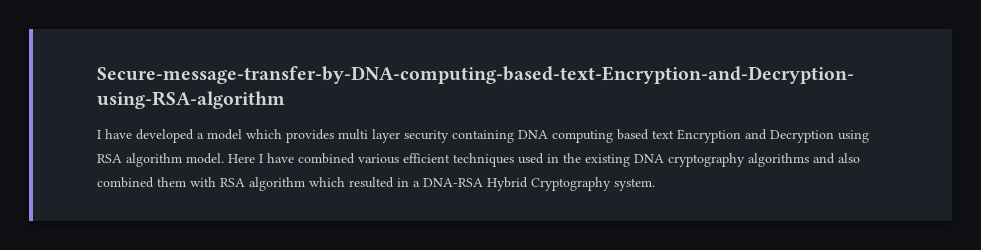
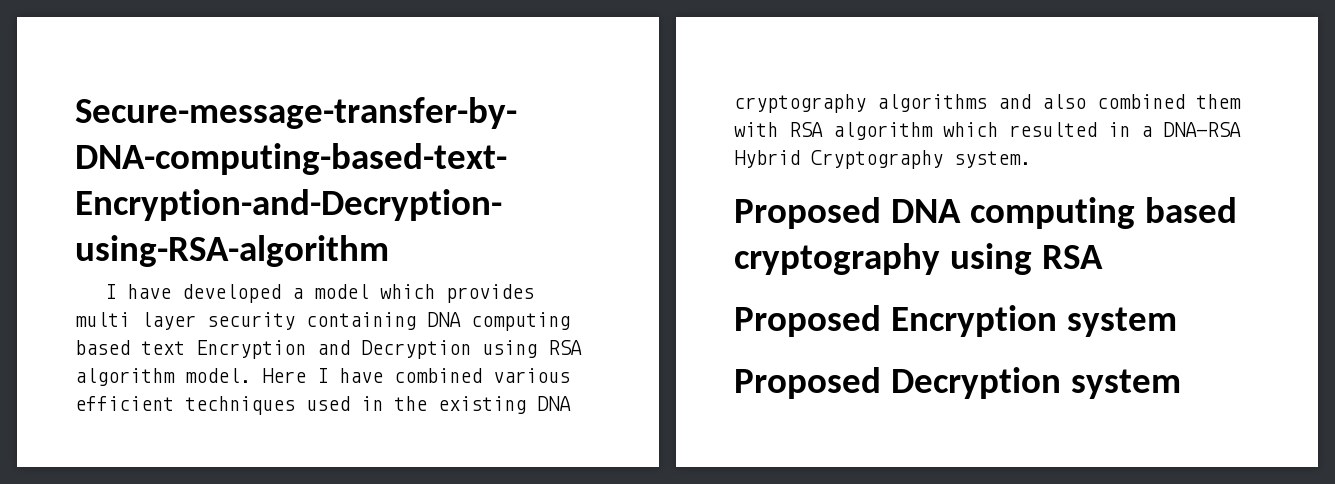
+ Proposed DNA computing based cryptography using RSA
+ Proposed Encryption system
+ Proposed Decryption system

